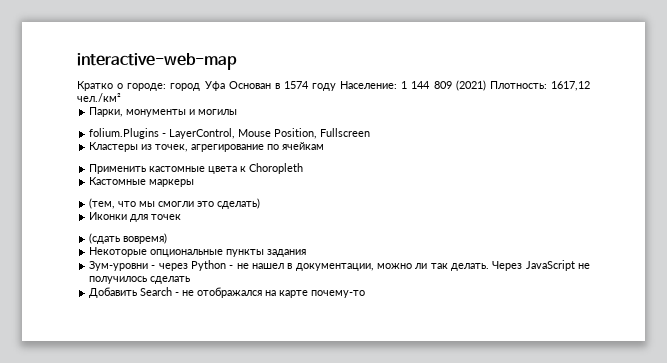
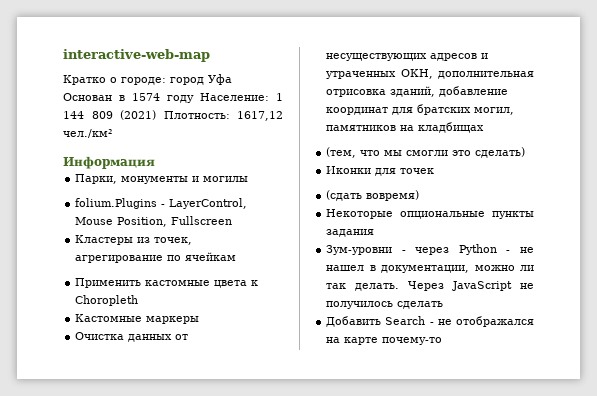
+ Информация
+ Очистка данных от несуществующих адресов и утраченных ОКН, дополнительная отрисовка зданий, добавление координат для братских могил, памятников на кладбищах

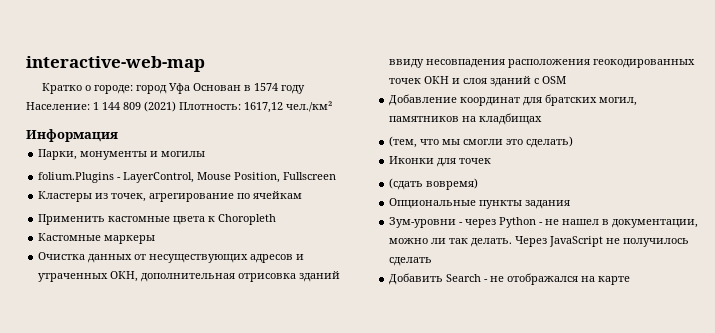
- Очистка данных от несуществующих адресов и утраченных ОКН, дополнительная отрисовка зданий, добавление координат для братских могил, памятников на кладбищах
+ Очистка данных от несуществующих адресов и утраченных ОКН, дополнительная отрисовка зданий ввиду несовпадения расположения геокодированных точек ОКН и слоя зданий с ОSМ
+ Добавление координат для братских могил, памятников на кладбищах
- Некоторые опциональные пункты задания
+ Опциональные пункты задания
- Добавить Search - не отображался на карте почему-то
+ Добавить Search - не отображался на карте

